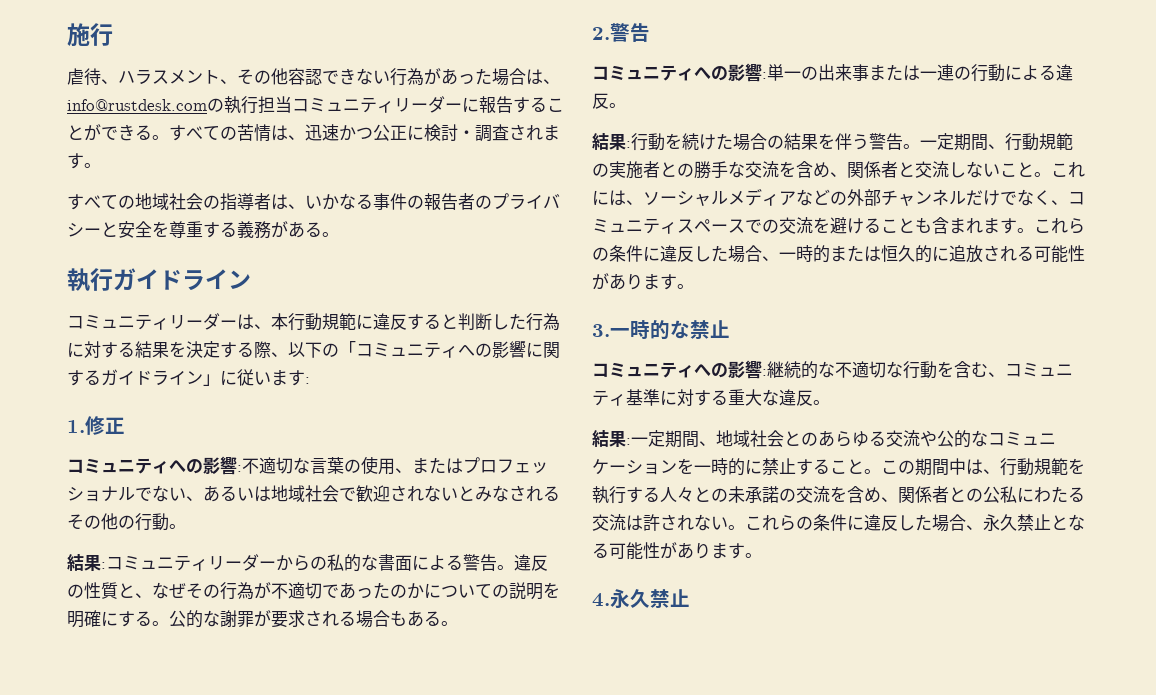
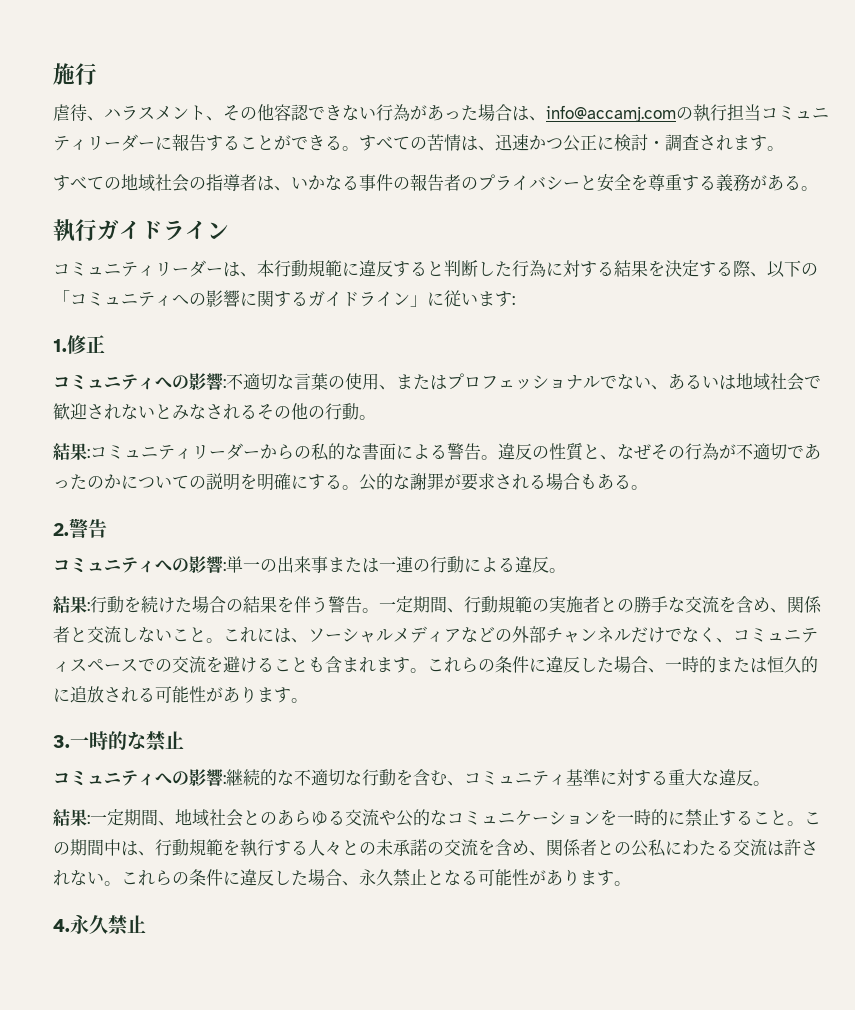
- 虐待、ハラスメント、その他容認できない行為があった場合は、info@rustdesk.comの執行担当コミュニティリーダーに報告することができる。
+ 虐待、ハラスメント、その他容認できない行為があった場合は、info@accamj.comの執行担当コミュニティリーダーに報告することができる。

